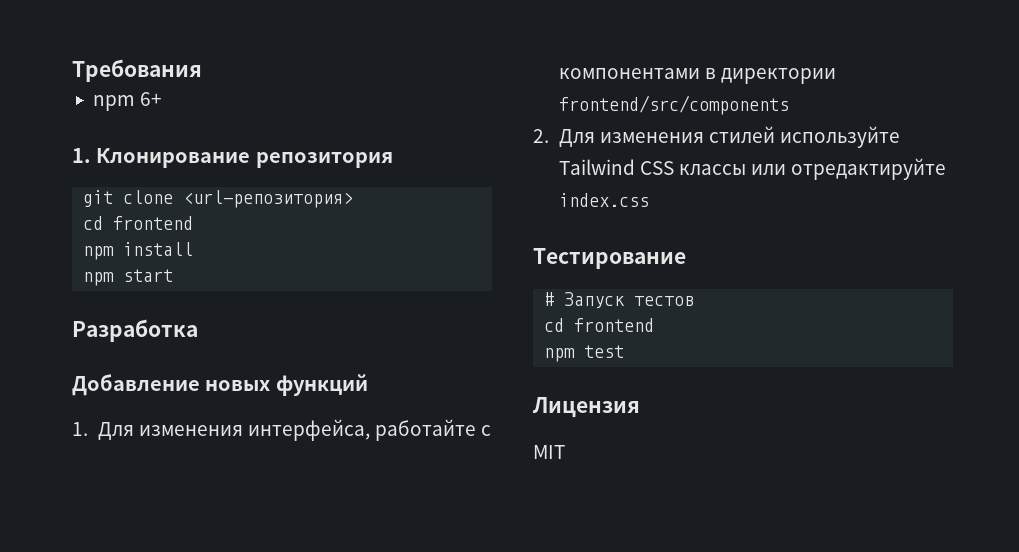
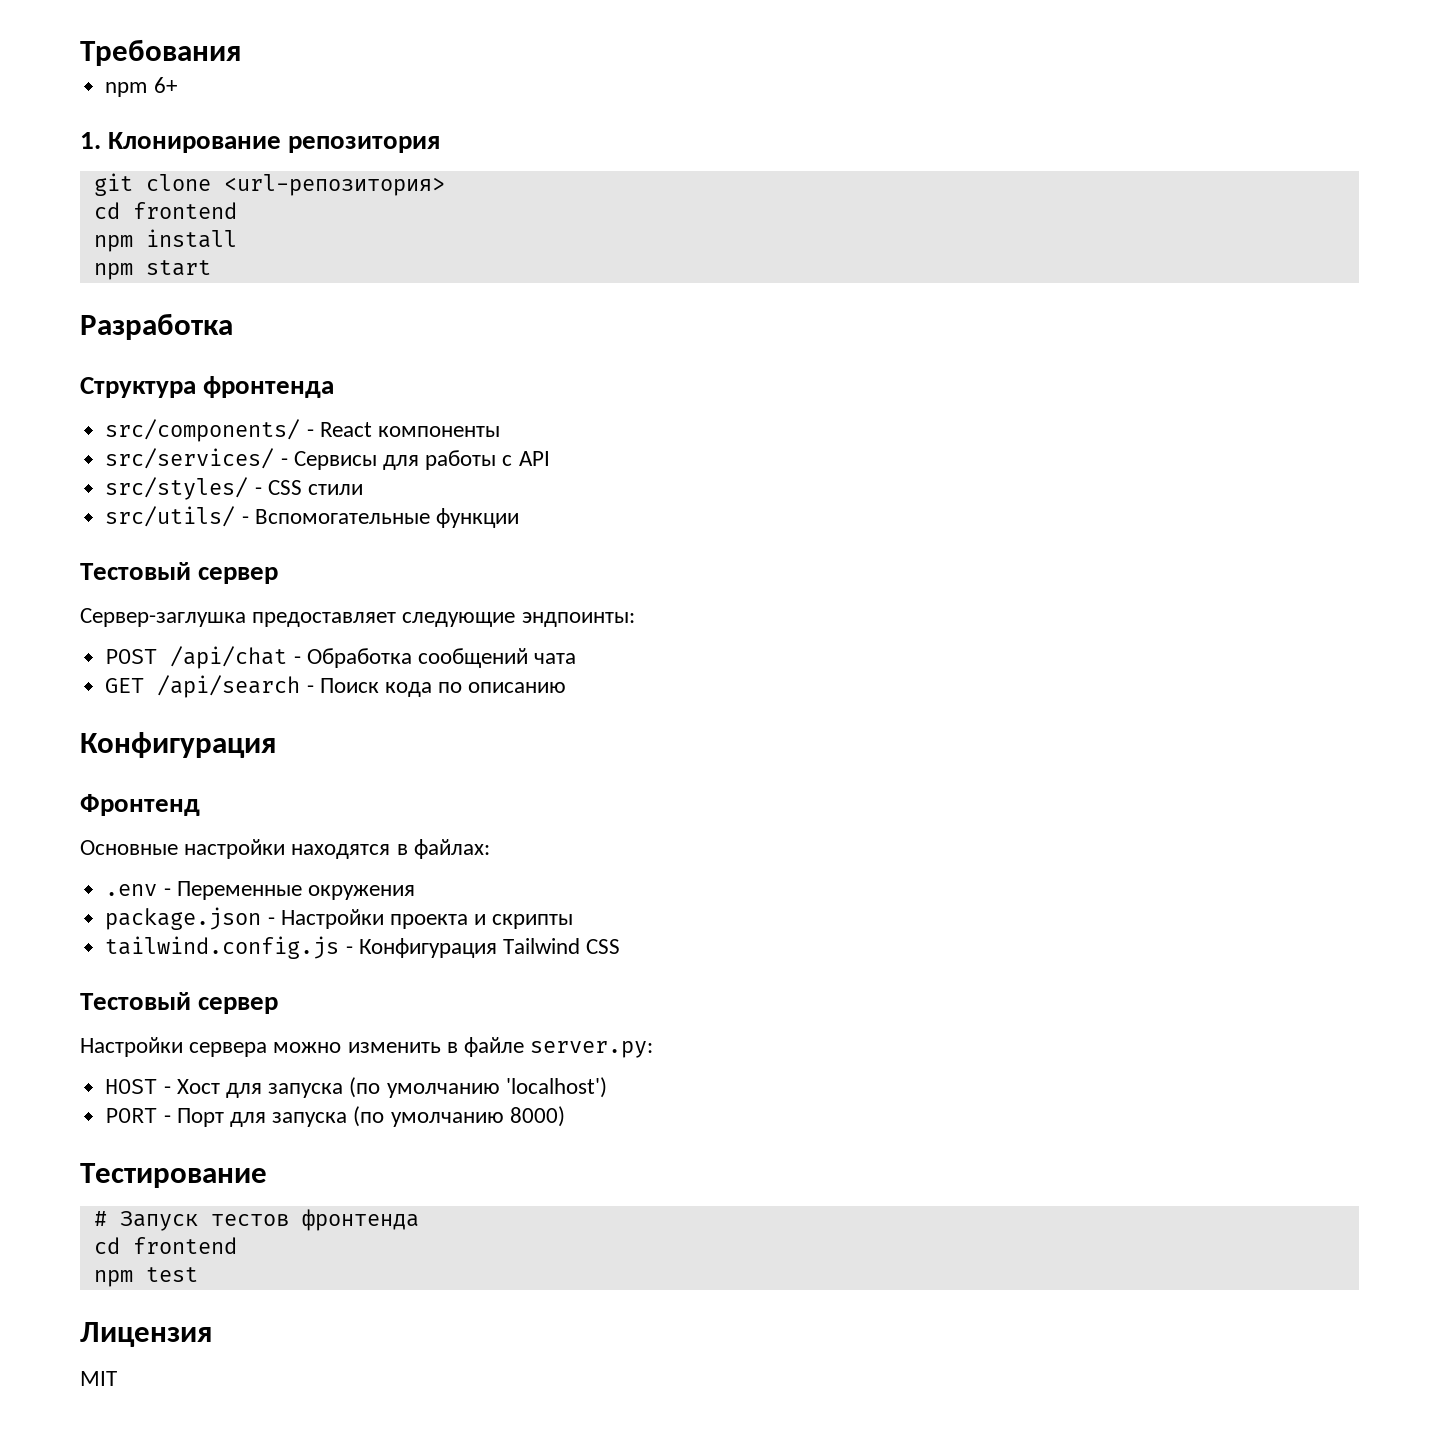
- Добавление новых функций
- 1. Для изменения интерфейса, работайте с компонентами в директории frontend/src/components
- 2. Для изменения стилей используйте Tailwind CSS классы или отредактируйте index.css
+ Структура фронтенда
+ src/components/ - React компоненты
+ src/services/ - Сервисы для работы с API
+ src/styles/ - CSS стили
+ src/utils/ - Вспомогательные функции
+ Тестовый сервер
+ Сервер-заглушка предоставляет следующие эндпоинты:
+ POST /api/chat - Обработка сообщений чата
+ GET /api/search - Поиск кода по описанию
+ Конфигурация
+ Фронтенд
+ Основные настройки находятся в файлах:
+ .env - Переменные окружения
+ package.json - Настройки проекта и скрипты
+ tailwind.config.js - Конфигурация Tailwind CSS
+ Тестовый сервер
+ Настройки сервера можно изменить в файле server.py:
+ HOST - Хост для запуска (по умолчанию 'localhost')
+ PORT - Порт для запуска (по умолчанию 8000)
- # Запуск тестов
+ # Запуск тестов фронтенда

